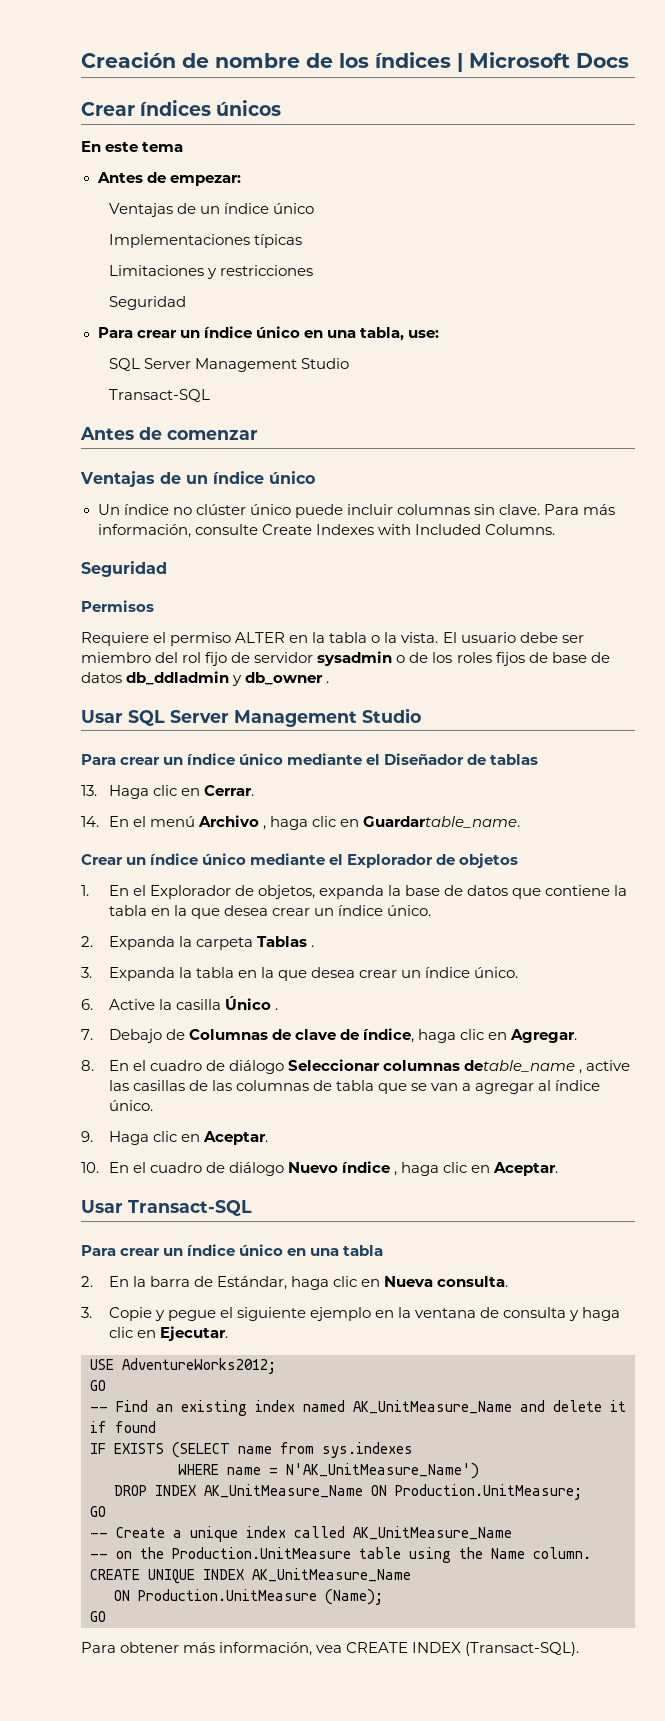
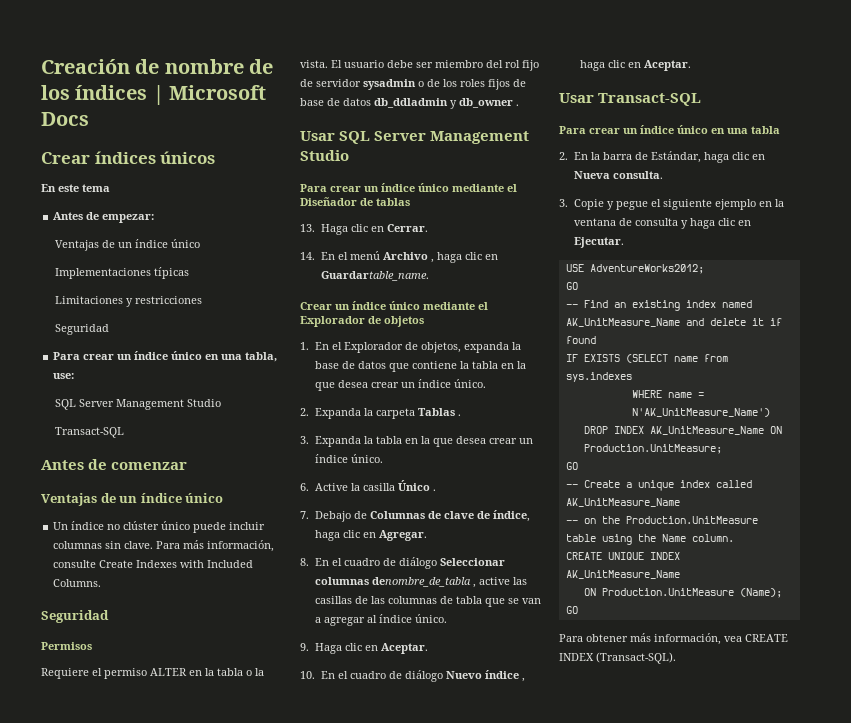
- 8. En el cuadro de diálogo Seleccionar columnas detable_name , active las casillas de las columnas de tabla que se van a agregar al índice único.
+ 8. En el cuadro de diálogo Seleccionar columnas denombre_de_tabla , active las casillas de las columnas de tabla que se van a agregar al índice único.

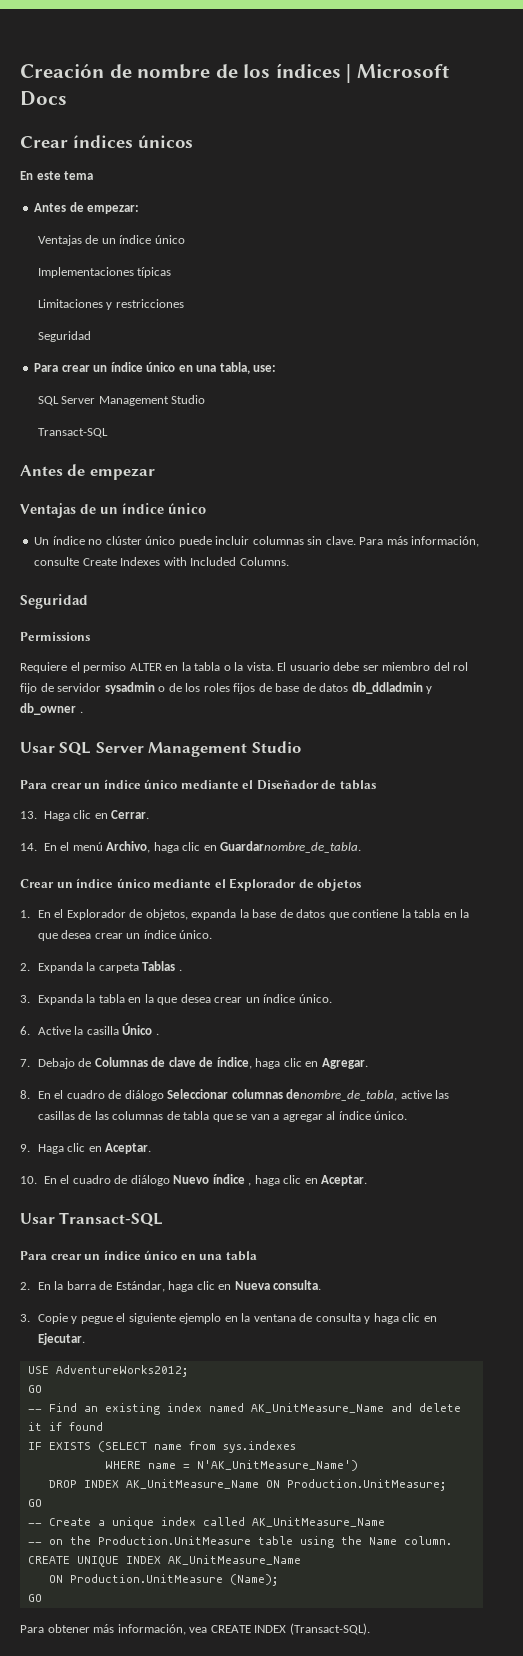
- Antes de comenzar
+ Antes de empezar
- Permisos
+ Permissions
- 14. En el menú Archivo , haga clic en Guardartable_name.
+ 14. En el menú Archivo, haga clic en Guardarnombre_de_tabla.
- 8. En el cuadro de diálogo Seleccionar columnas denombre_de_tabla , active las casillas de las columnas de tabla que se van a agregar al índice único.
+ 8. En el cuadro de diálogo Seleccionar columnas denombre_de_tabla, active las casillas de las columnas de tabla que se van a agregar al índice único.

